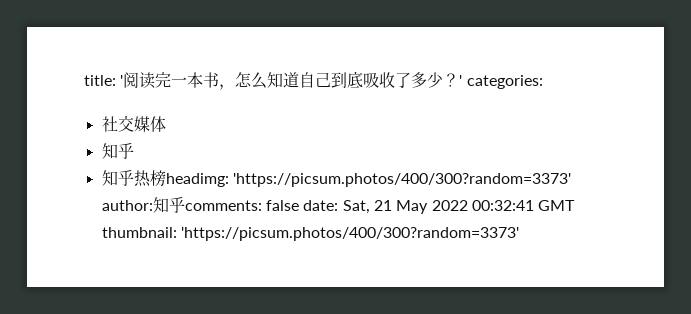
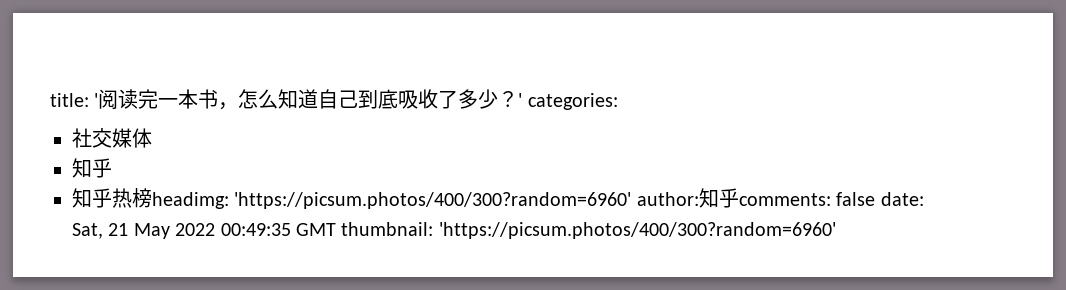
- 知乎热榜headimg: 'https://picsum.photos/400/300?random=3373' author:知乎comments: false date: Sat, 21 May 2022 00:32:41 GMT thumbnail: 'https://picsum.photos/400/300?random=3373'
+ 知乎热榜headimg: 'https://picsum.photos/400/300?random=6960' author:知乎comments: false date: Sat, 21 May 2022 00:49:35 GMT thumbnail: 'https://picsum.photos/400/300?random=6960'

